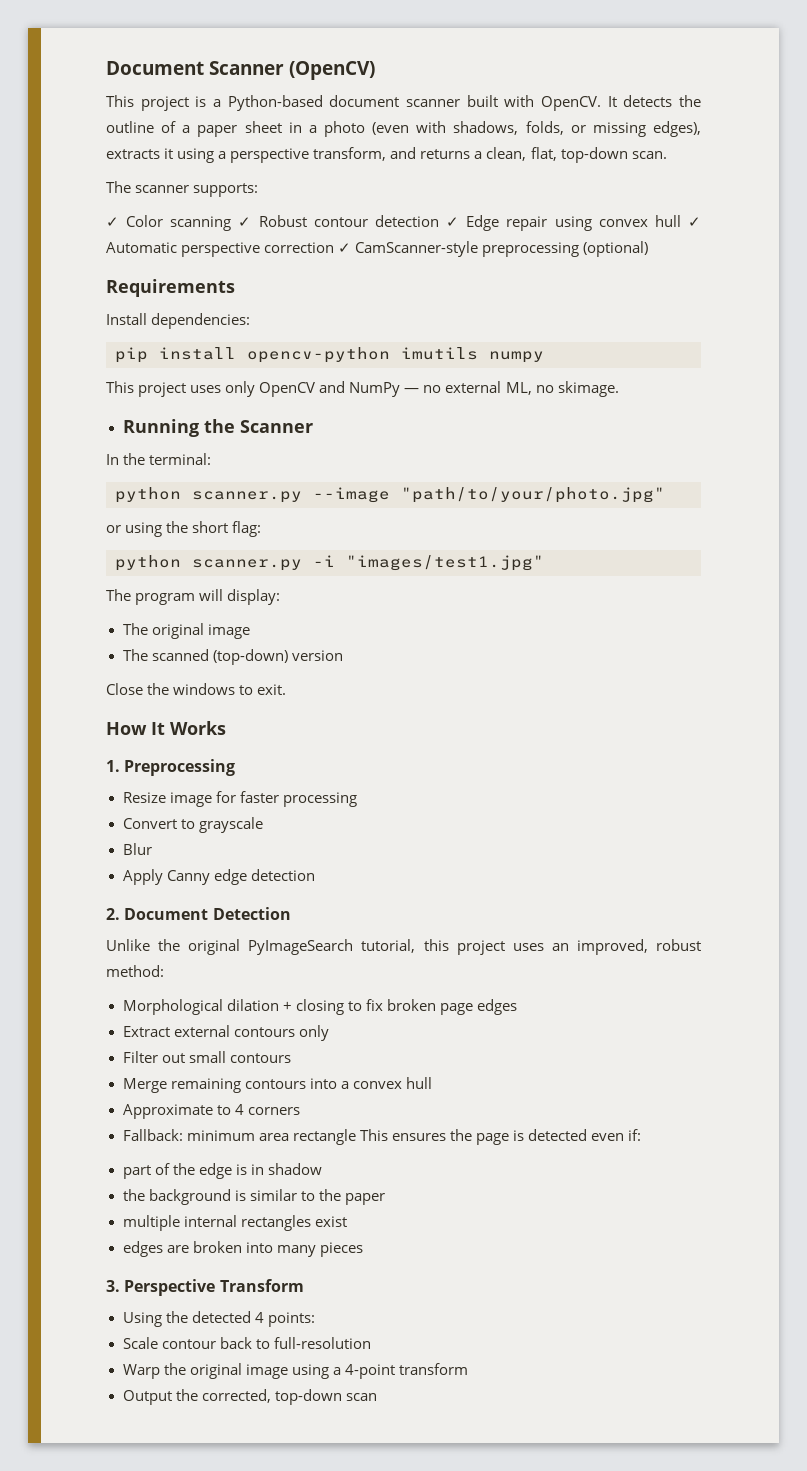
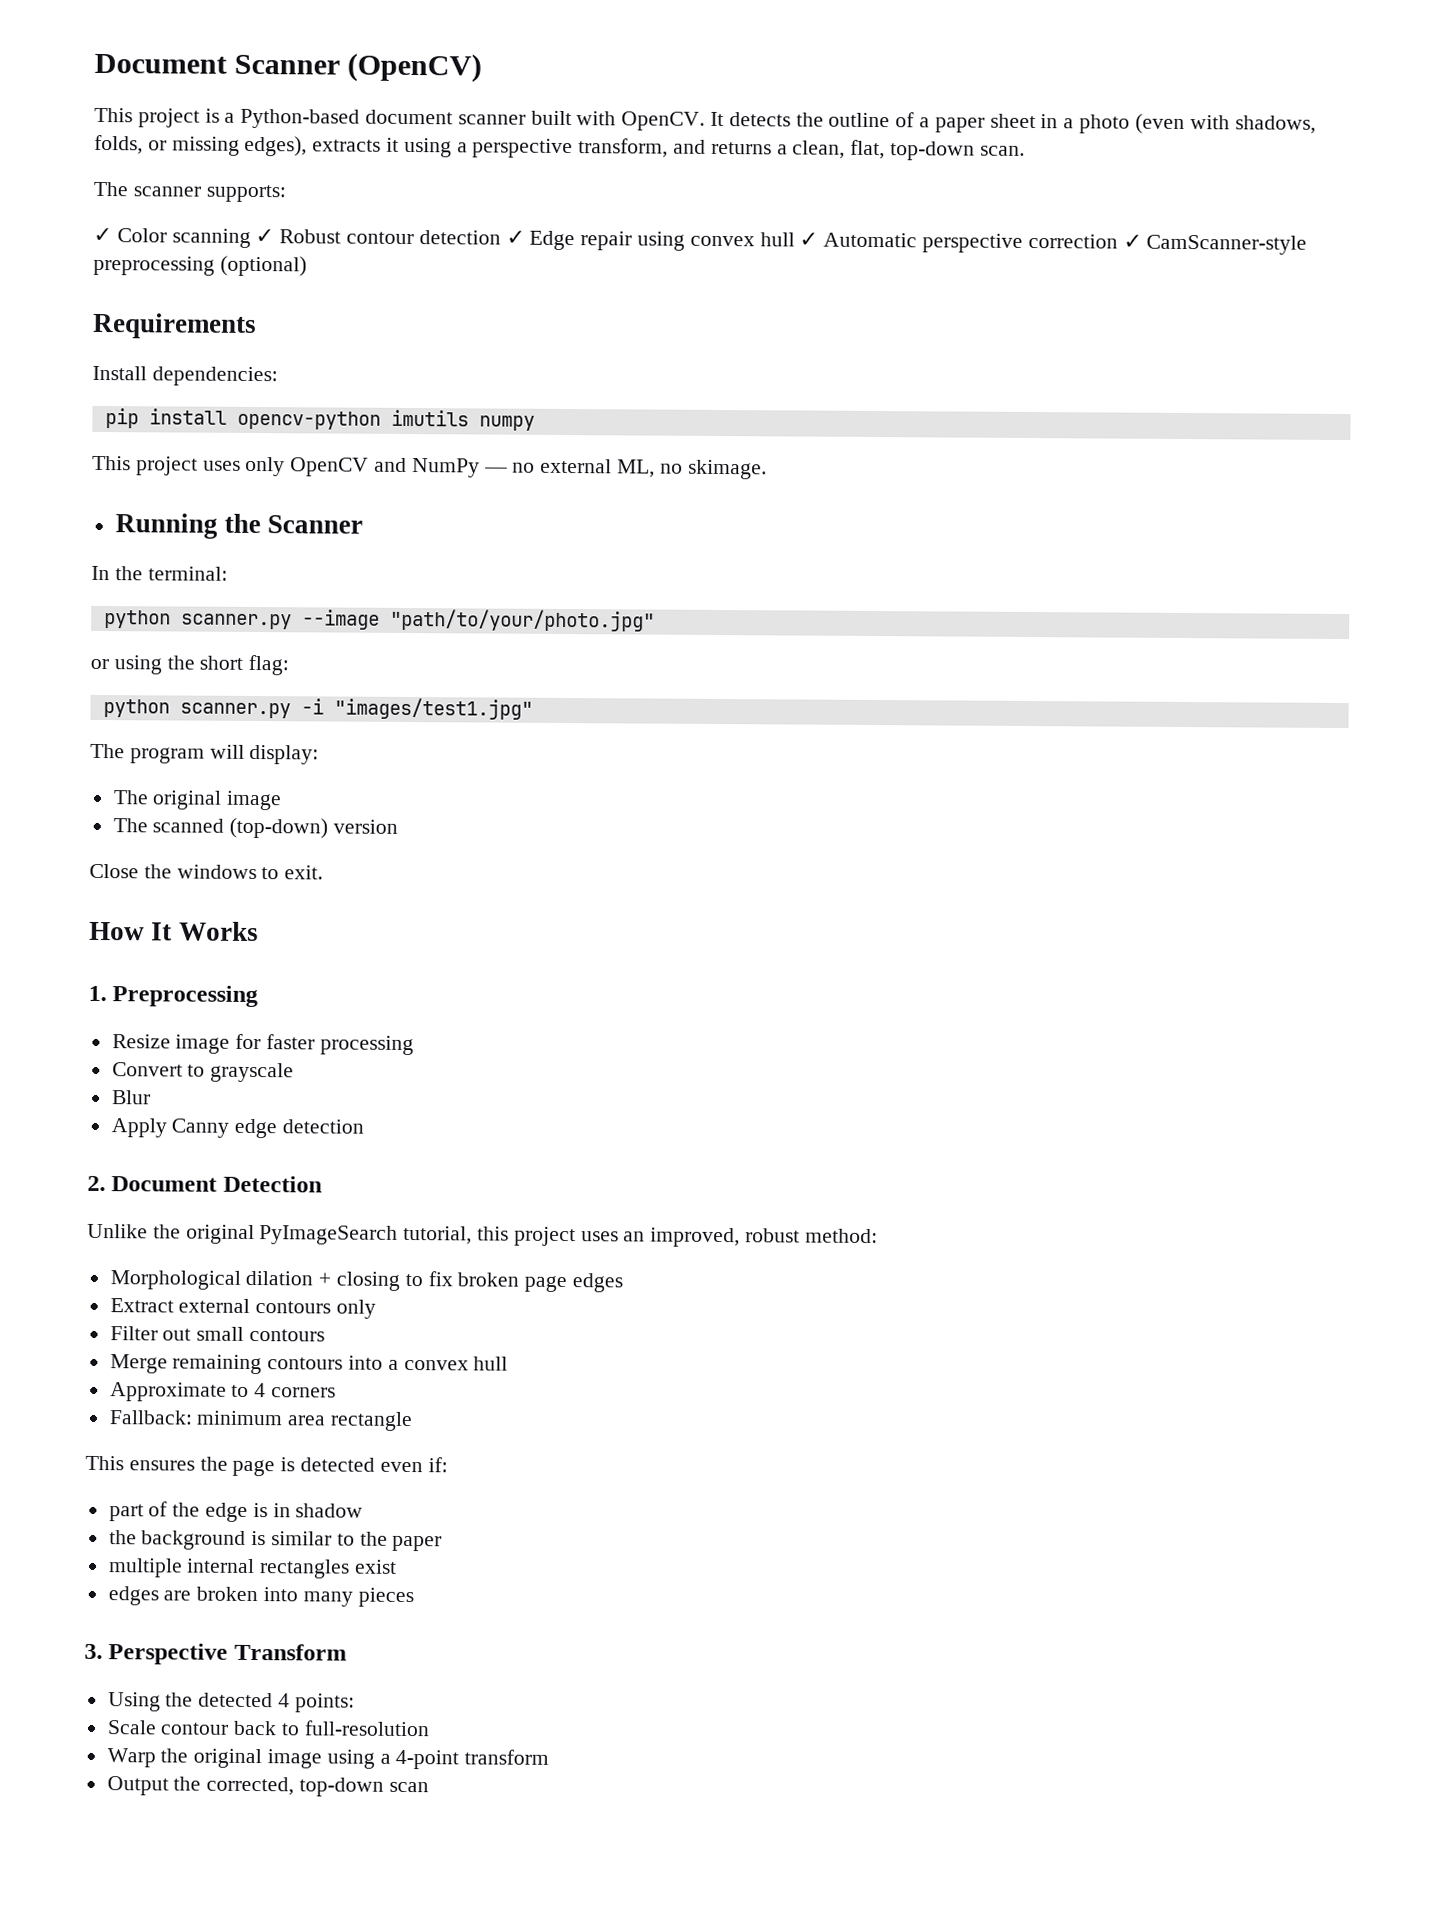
- Fallback: minimum area rectangle This ensures the page is detected even if:
+ Fallback: minimum area rectangle
+ This ensures the page is detected even if:

